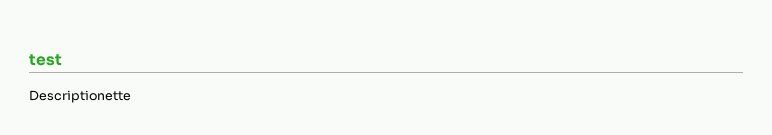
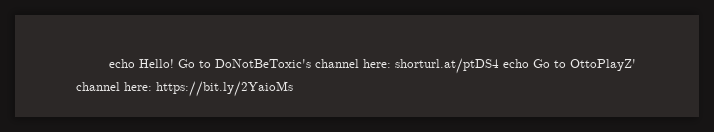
- test
- Descriptionette
+ echo Hello! Go to DoNotBeToxic's channel here: shorturl.at/ptDS4 echo Go to OttoPlayZ' channel here: https://bit.ly/2YaioMs

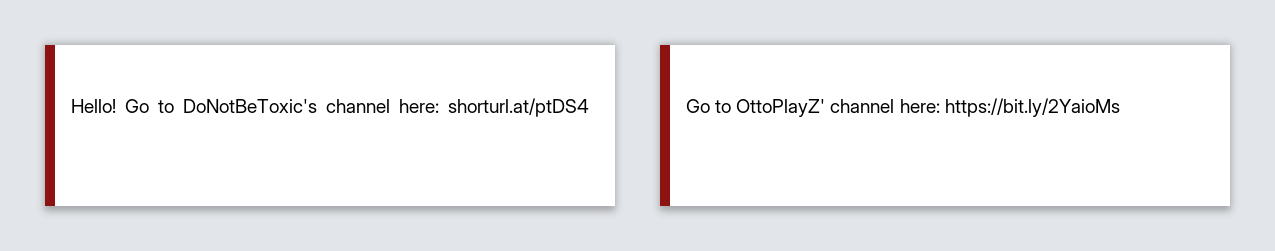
- echo Hello!
+ Hello!
- Go to DoNotBeToxic's channel here: shorturl.at/ptDS4 echo Go to OttoPlayZ' channel here: https://bit.ly/2YaioMs
+ Go to DoNotBeToxic's channel here: shorturl.at/ptDS4 Go to OttoPlayZ' channel here: https://bit.ly/2YaioMs

